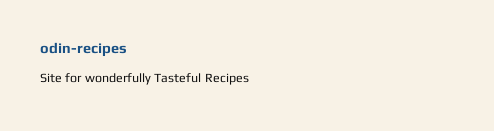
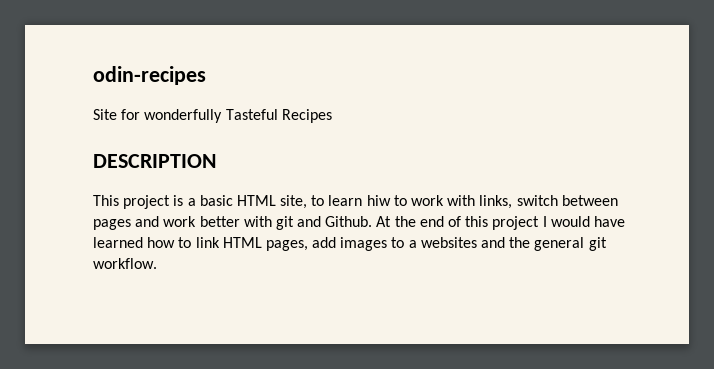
+ DESCRIPTION
+ This project is a basic HTML site, to learn hiw to work with links, switch between pages and work better with git and Github. At the end of this project I would have learned how to link HTML pages, add images to a websites and the general git workflow.

